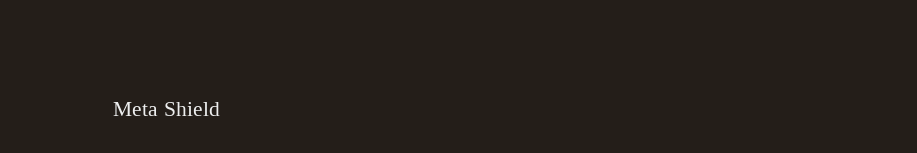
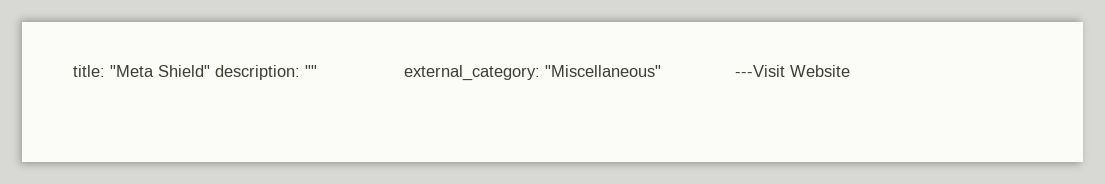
- Meta Shield
+ title: "Meta Shield" description: "" external_category: "Miscellaneous" ---Visit Website

